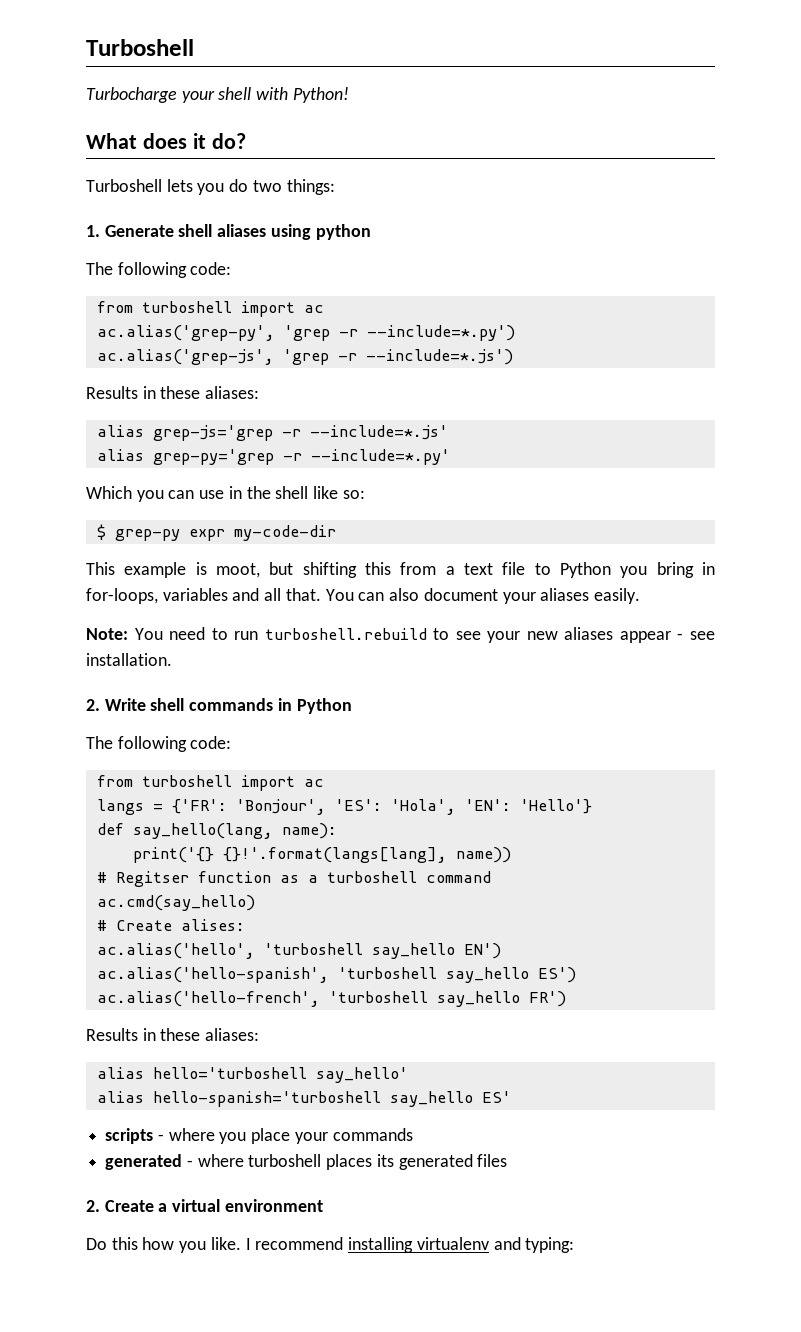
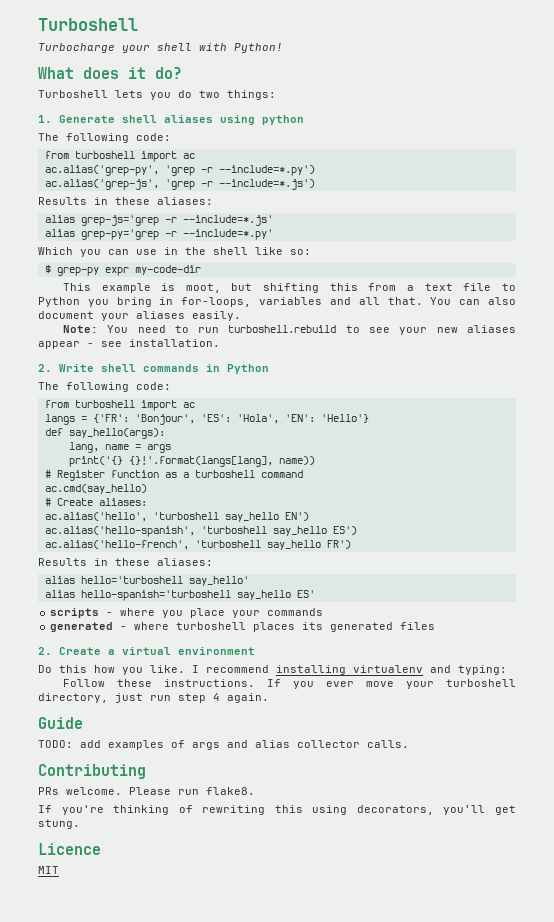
- def say_hello(lang, name):
+ def say_hello(args):
+ lang, name = args
- # Regitser function as a turboshell command
+ # Register function as a turboshell command
- # Create alises:
+ # Create aliases:
+ Follow these instructions. If you ever move your turboshell directory, just run step 4 again.
+ Guide
+ TODO: add examples of args and alias collector calls.
+ Contributing
+ PRs welcome. Please run flake8.
+ If you're thinking of rewriting this using decorators, you'll get stung.
+ Licence
+ MIT

